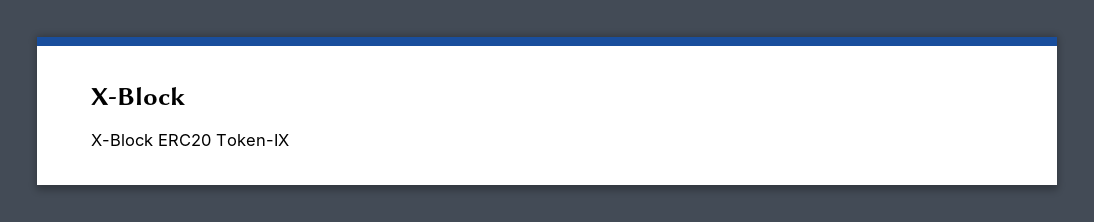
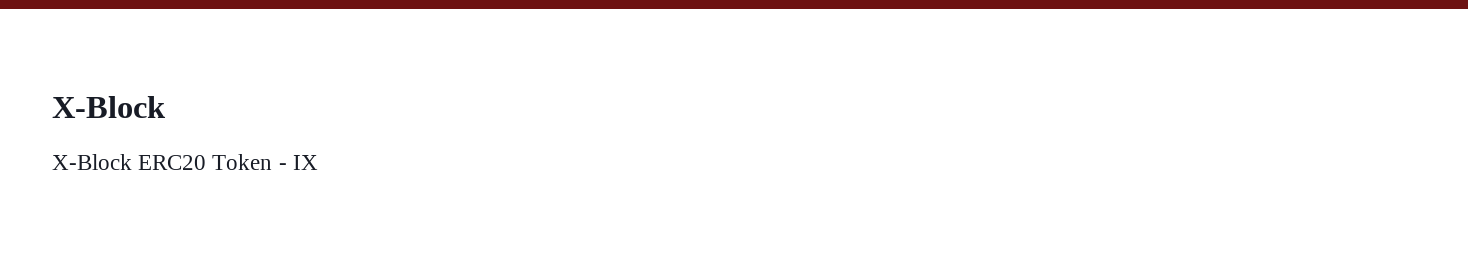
- X-Block ERC20 Token-IX
+ X-Block ERC20 Token - IX

